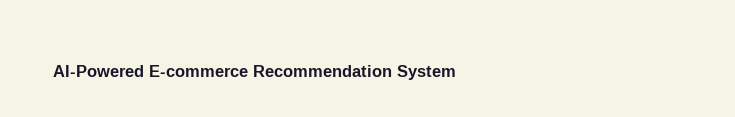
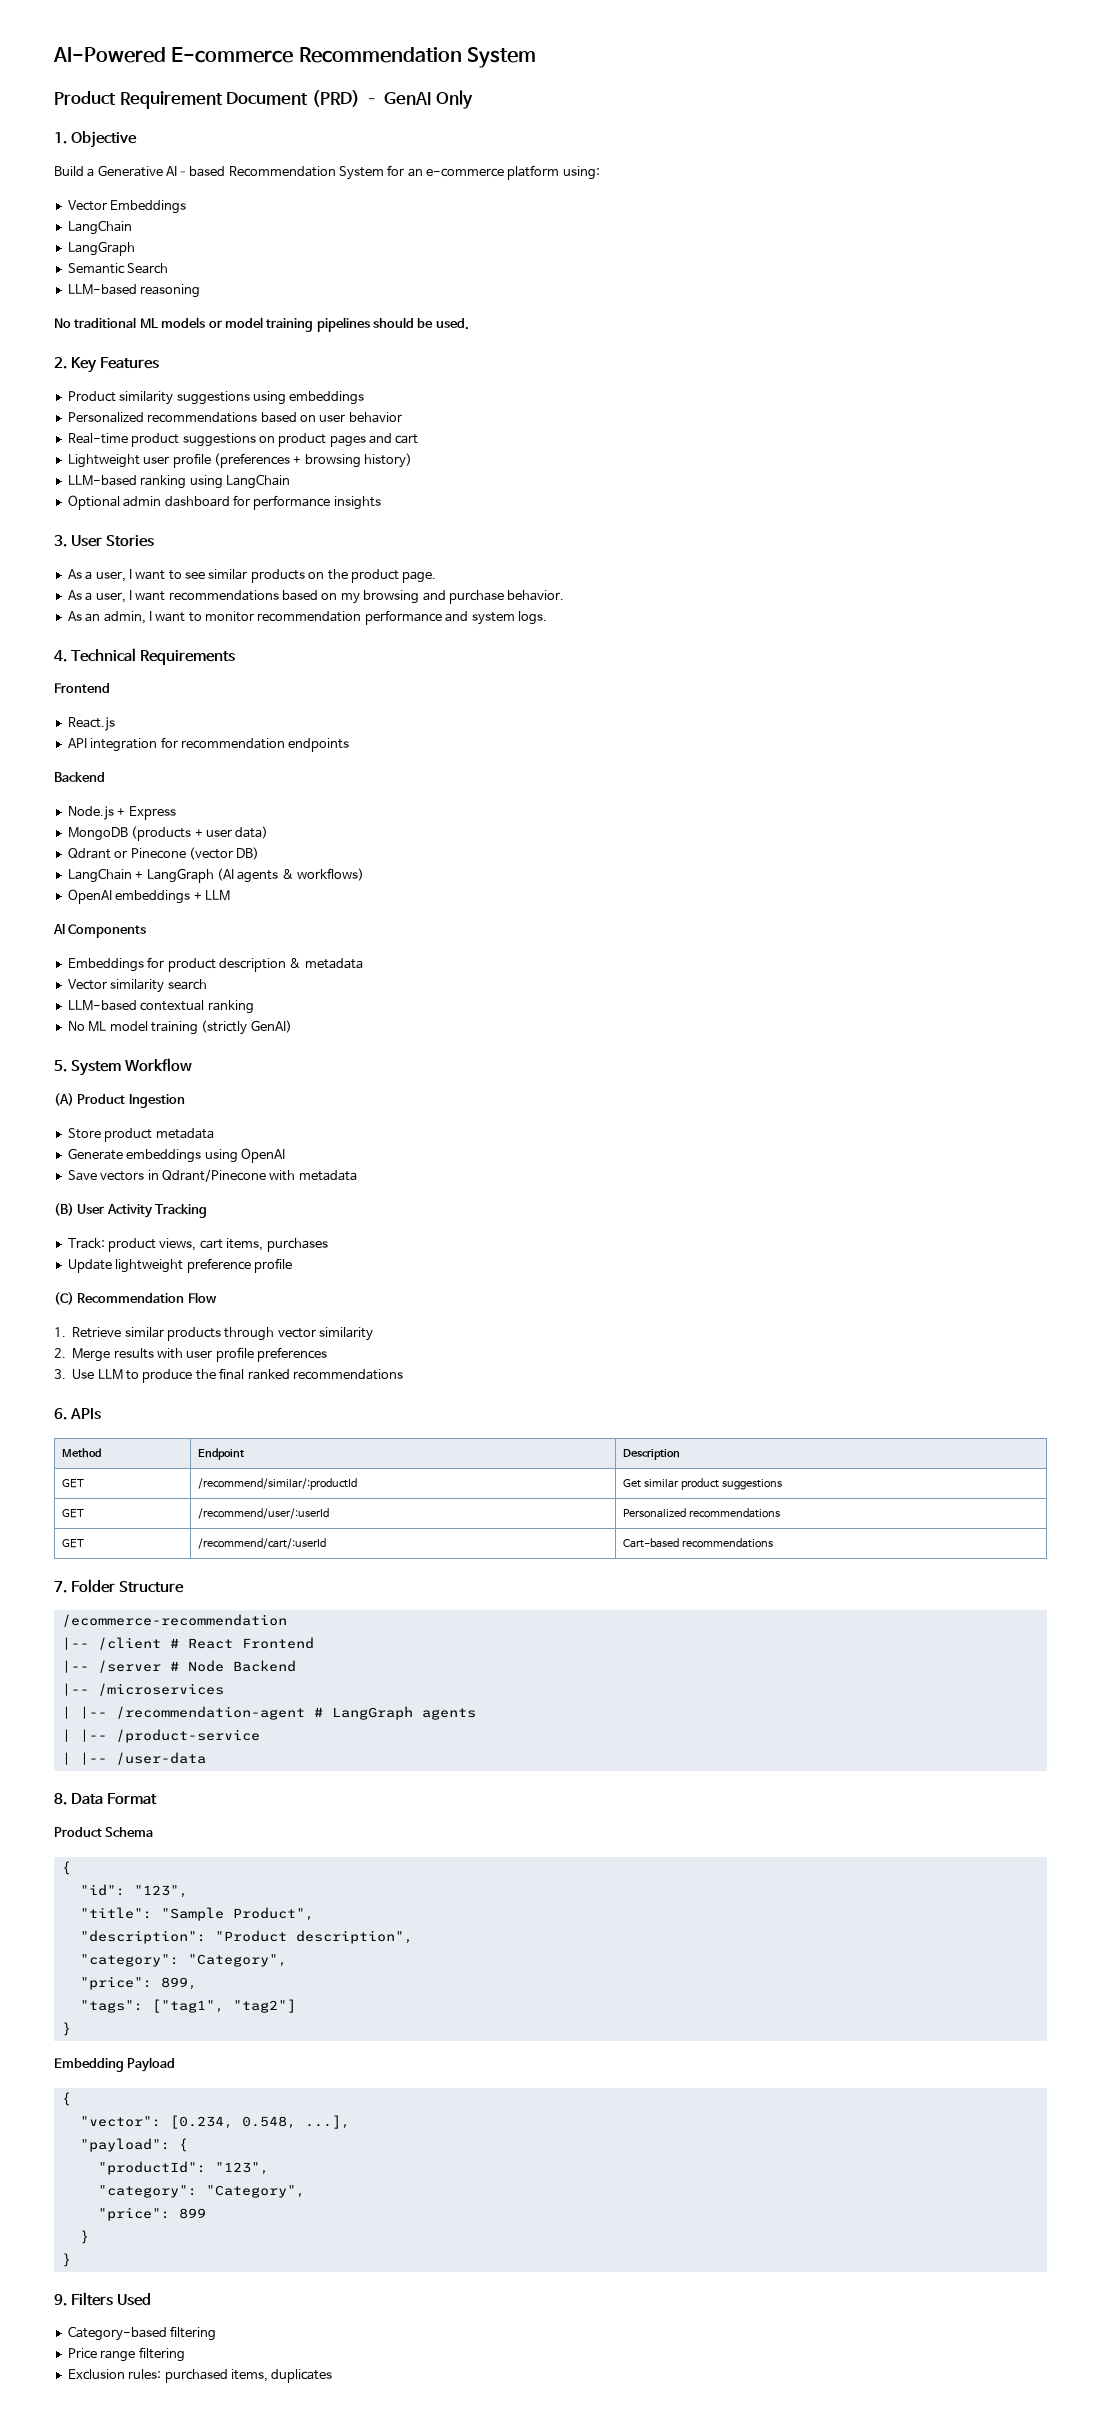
+ Product Requirement Document (PRD) – GenAI Only
+ 1. Objective
+ Build a Generative AI–based Recommendation System for an e-commerce platform using:
+ Vector Embeddings
+ LangChain
+ LangGraph
+ Semantic Search
+ LLM-based reasoning
+ No traditional ML models or model training pipelines should be used.
+ 2. Key Features
+ Product similarity suggestions using embeddings
+ Personalized recommendations based on user behavior
+ Real-time product suggestions on product pages and cart
+ Lightweight user profile (preferences + browsing history)
+ LLM-based ranking using LangChain
+ Optional admin dashboard for performance insights
+ 3. User Stories
+ As a user, I want to see similar products on the product page.
+ As a user, I want recommendations based on my browsing and purchase behavior.
+ As an admin, I want to monitor recommendation performance and system logs.
+ 4. Technical Requirements
+ Frontend
+ React.js
+ API integration for recommendation endpoints
+ Backend
+ Node.js + Express
+ MongoDB (products + user data)
+ Qdrant or Pinecone (vector DB)
+ LangChain + LangGraph (AI agents & workflows)
+ OpenAI embeddings + LLM
+ AI Components
+ Embeddings for product description & metadata
+ Vector similarity search
+ LLM-based contextual ranking
+ No ML model training (strictly GenAI)
+ 5. System Workflow
+ (A) Product Ingestion
+ Store product metadata
+ Generate embeddings using OpenAI
+ Save vectors in Qdrant/Pinecone with metadata
+ (B) User Activity Tracking
+ Track: product views, cart items, purchases
+ Update lightweight preference profile
+ (C) Recommendation Flow
+ 1. Retrieve similar products through vector similarity
+ 2. Merge results with user profile preferences
+ 3. Use LLM to produce the final ranked recommendations
+ 6. APIs
+ Method | Endpoint | Description
+ GET | /recommend/similar/:productId | Get similar product suggestions
+ GET | /recommend/user/:userId | Personalized recommendations
+ GET | /recommend/cart/:userId | Cart-based recommendations
+ 7. Folder Structure
+ /ecommerce-recommendation
+ |-- /client # React Frontend
+ |-- /server # Node Backend
+ |-- /microservices
+ | |-- /recommendation-agent # LangGraph agents
+ | |-- /product-service
+ | |-- /user-data
+ 8. Data Format
+ Product Schema
+ {
+ "id": "123",
+ "title": "Sample Product",
+ "description": "Product description",
+ "category": "Category",
+ "price": 899,
+ "tags": ["tag1", "tag2"]
+ }
+ Embedding Payload
+ {
+ "vector": [0.234, 0.548, ...],
+ "payload": {
+ "productId": "123",
+ "category": "Category",
+ "price": 899
+ }
+ }
+ 9. Filters Used
+ Category-based filtering
+ Price range filtering
+ Exclusion rules: purchased items, duplicates

